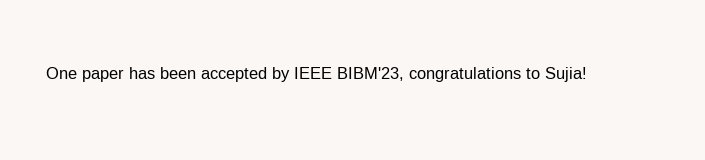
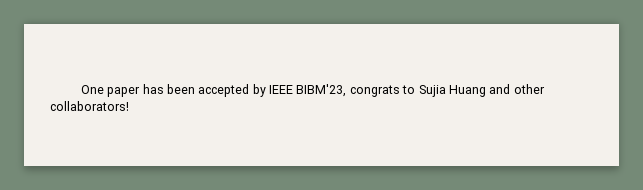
- One paper has been accepted by IEEE BIBM'23, congratulations to Sujia!
+ One paper has been accepted by IEEE BIBM'23, congrats to Sujia Huang and other collaborators!

